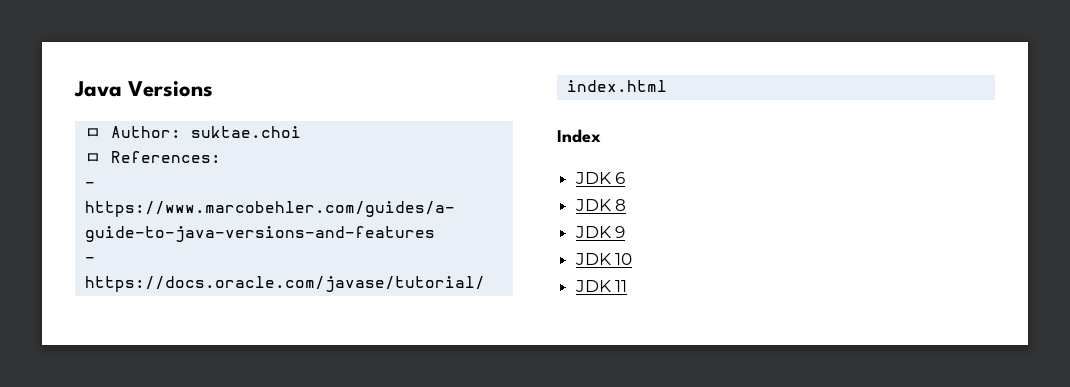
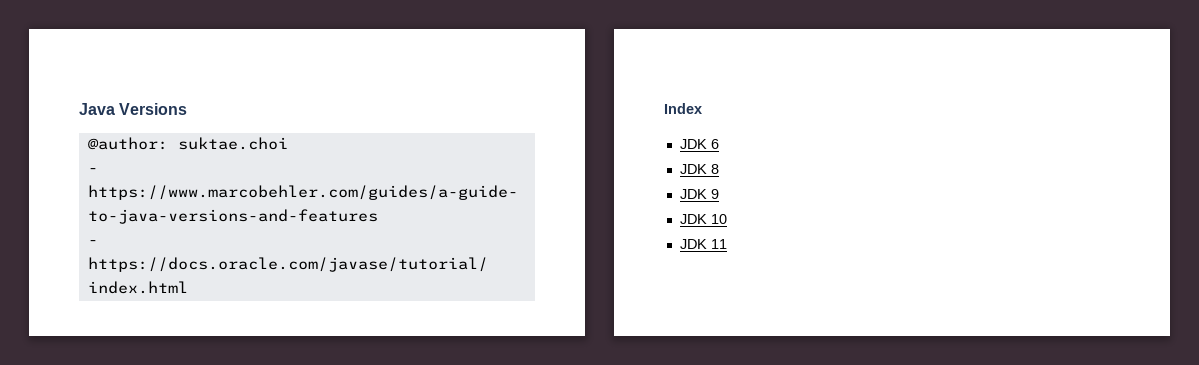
- ㅁ Author: suktae.choi
+ @author: suktae.choi
- ㅁ References:

